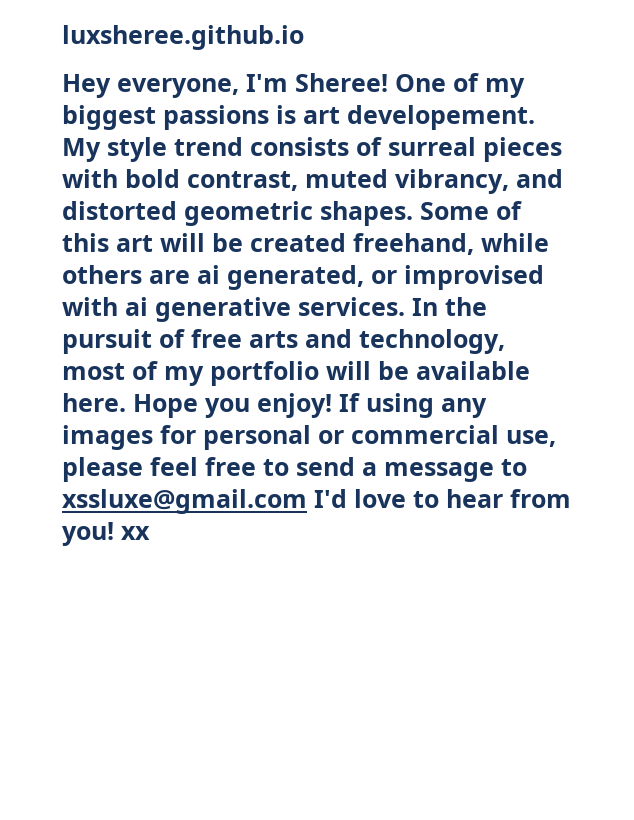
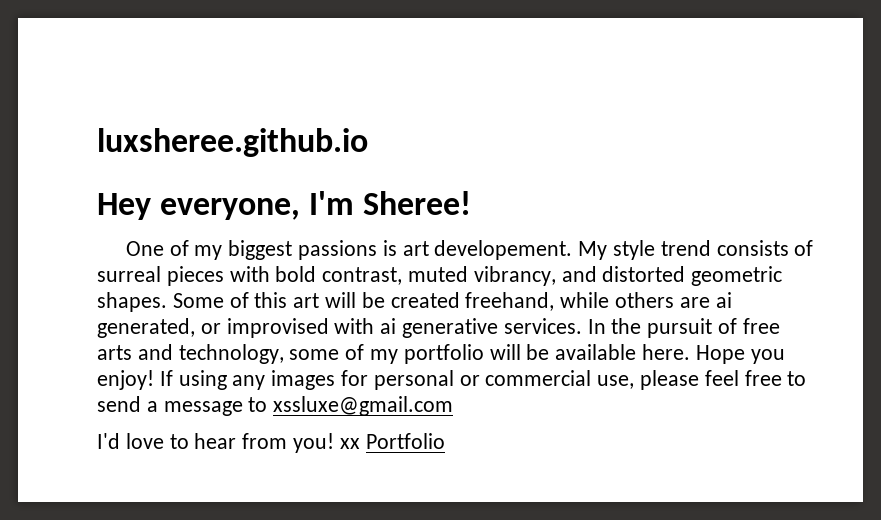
- Hey everyone, I'm Sheree! One of my biggest passions is art developement.
+ Hey everyone, I'm Sheree!
+ One of my biggest passions is art developement.
- In the pursuit of free arts and technology, most of my portfolio will be available here.
+ In the pursuit of free arts and technology, some of my portfolio will be available here.
- If using any images for personal or commercial use, please feel free to send a message to xssluxe@gmail.com I'd love to hear from you! xx
+ If using any images for personal or commercial use, please feel free to send a message to xssluxe@gmail.com
+ I'd love to hear from you! xx Portfolio

